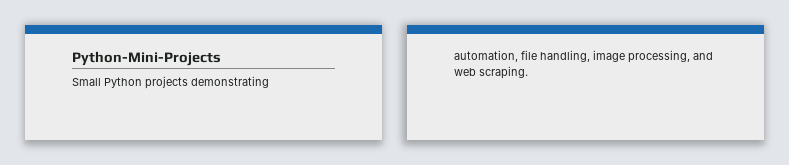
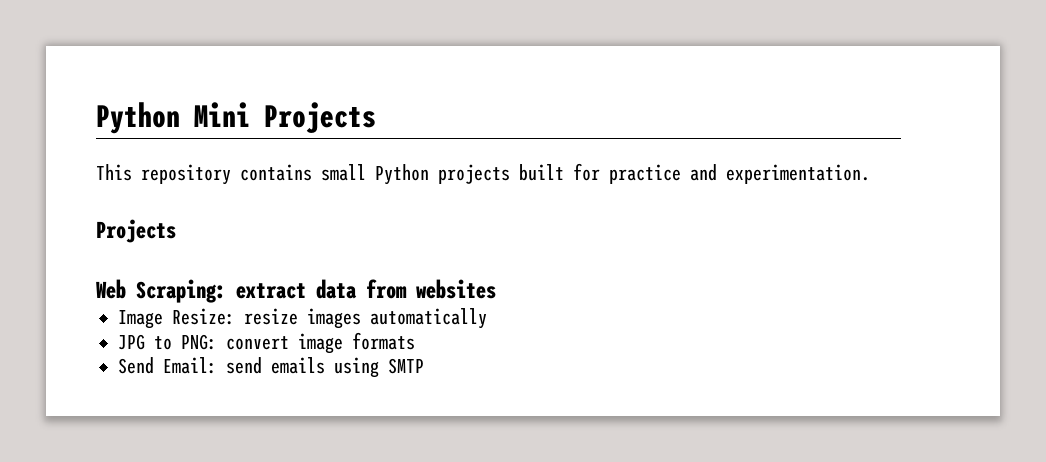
- Python-Mini-Projects
- Small Python projects demonstrating automation, file handling, image processing, and web scraping.
+ Python Mini Projects
+ This repository contains small Python projects built for practice and experimentation.
+ Projects
+ Web Scraping: extract data from websites
+ Image Resize: resize images automatically
+ JPG to PNG: convert image formats
+ Send Email: send emails using SMTP

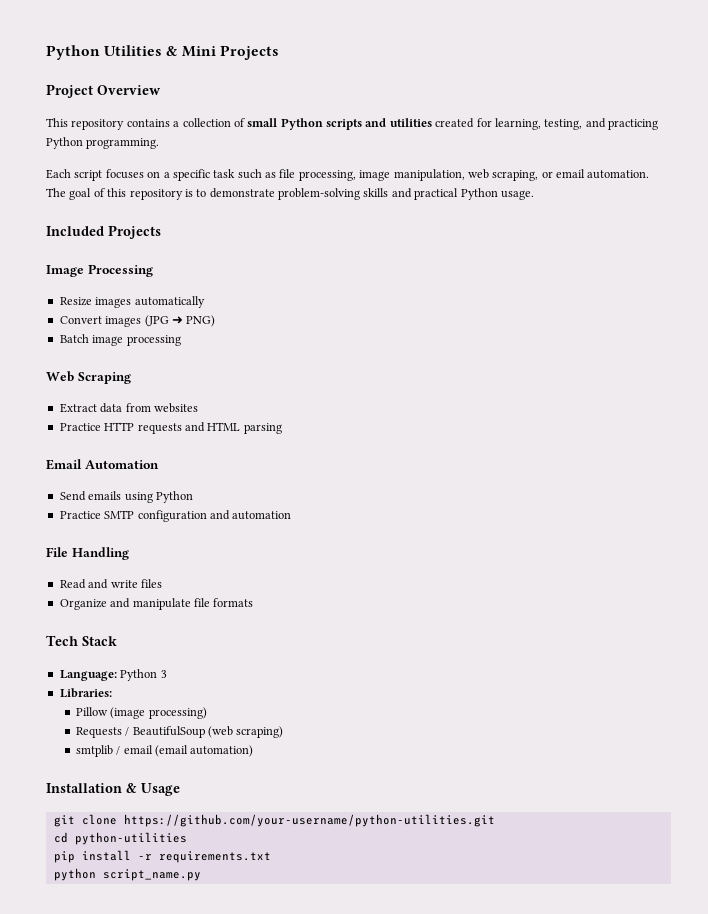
- Python Mini Projects
+ Python Utilities & Mini Projects
+ Project Overview
- This repository contains small Python projects built for practice and experimentation.
- Projects
+ This repository contains a collection of small Python scripts and utilities created for learning, testing, and practicing Python programming.
+ Each script focuses on a specific task such as file processing, image manipulation, web scraping, or email automation. The goal of this repository is to demonstrate problem-solving skills and practical Python usage.
+ Included Projects
+ Image Processing
+ Resize images automatically
+ Convert images (JPG ➜ PNG)
+ Batch image processing
- Web Scraping: extract data from websites
+ Web Scraping
+ Extract data from websites
- Image Resize: resize images automatically
- JPG to PNG: convert image formats
- Send Email: send emails using SMTP
+ Practice HTTP requests and HTML parsing
+ Email Automation
+ Send emails using Python
+ Practice SMTP configuration and automation
+ File Handling
+ Read and write files
+ Organize and manipulate file formats
+ Tech Stack
+ Language: Python 3
+ Libraries:
+ Pillow (image processing)
+ Requests / BeautifulSoup (web scraping)
+ smtplib / email (email automation)
+ Installation & Usage
+ git clone https://github.com/your-username/python-utilities.git
+ cd python-utilities
+ pip install -r requirements.txt
+ python script_name.py

